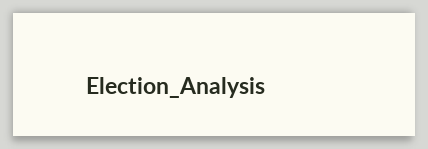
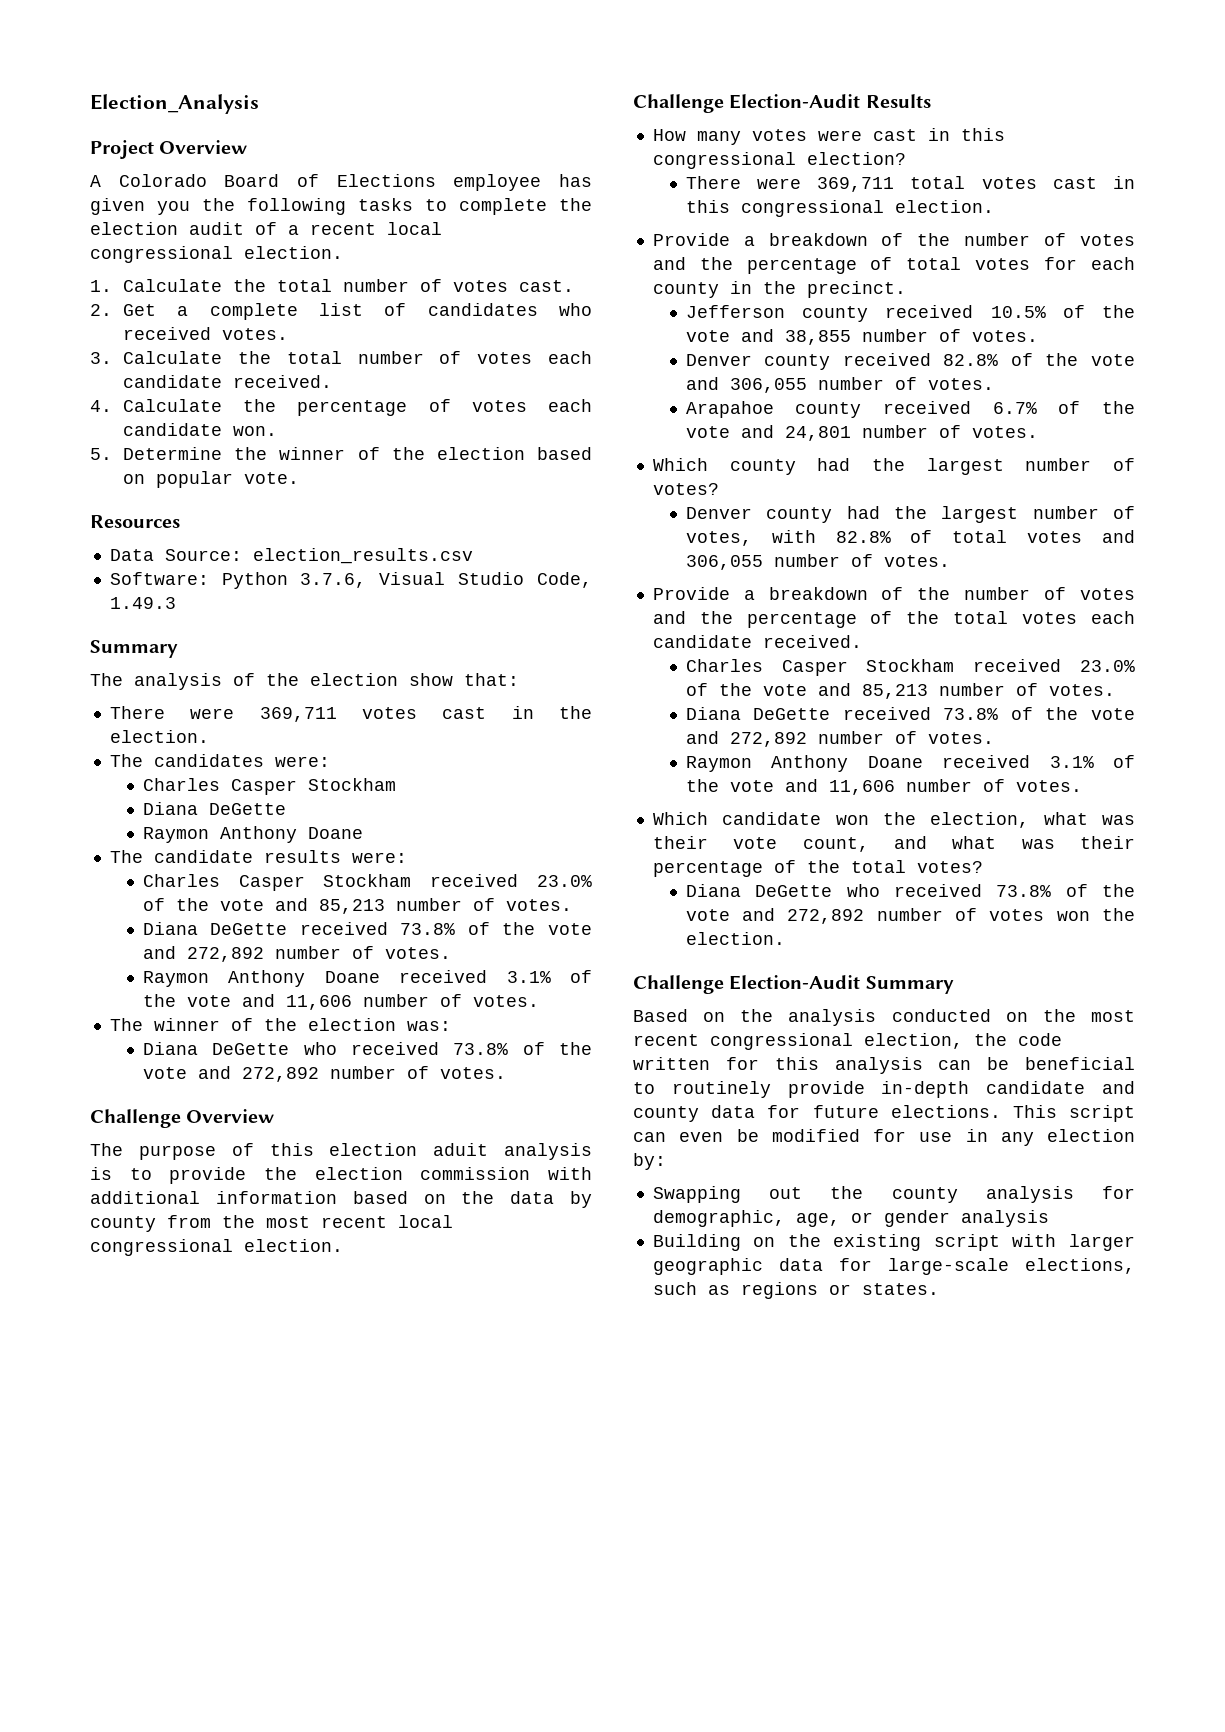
+ Project Overview
+ A Colorado Board of Elections employee has given you the following tasks to complete the election audit of a recent local congressional election.
+ 1. Calculate the total number of votes cast.
+ 2. Get a complete list of candidates who received votes.
+ 3. Calculate the total number of votes each candidate received.
+ 4. Calculate the percentage of votes each candidate won.
+ 5. Determine the winner of the election based on popular vote.
+ Resources
+ Data Source: election_results.csv
+ Software: Python 3.7.6, Visual Studio Code, 1.49.3
+ Summary
+ The analysis of the election show that:
+ There were 369,711 votes cast in the election.
+ The candidates were:
+ Charles Casper Stockham
+ Diana DeGette
+ Raymon Anthony Doane
+ The candidate results were:
+ Charles Casper Stockham received 23.0% of the vote and 85,213 number of votes.
+ Diana DeGette received 73.8% of the vote and 272,892 number of votes.
+ Raymon Anthony Doane received 3.1% of the vote and 11,606 number of votes.
+ The winner of the election was:
+ Diana DeGette who received 73.8% of the vote and 272,892 number of votes.
+ Challenge Overview
+ The purpose of this election aduit analysis is to provide the election commission with additional information based on the data by county from the most recent local congressional election.
+ Challenge Election-Audit Results
+ How many votes were cast in this congressional election?
+ There were 369,711 total votes cast in this congressional election.
+ Provide a breakdown of the number of votes and the percentage of total votes for each county in the precinct.
+ Jefferson county received 10.5% of the vote and 38,855 number of votes.
+ Denver county received 82.8% of the vote and 306,055 number of votes.
+ Arapahoe county received 6.7% of the vote and 24,801 number of votes.
+ Which county had the largest number of votes?
+ Denver county had the largest number of votes, with 82.8% of total votes and 306,055 number of votes.
+ Provide a breakdown of the number of votes and the percentage of the total votes each candidate received.
+ Charles Casper Stockham received 23.0% of the vote and 85,213 number of votes.
+ Diana DeGette received 73.8% of the vote and 272,892 number of votes.
+ Raymon Anthony Doane received 3.1% of the vote and 11,606 number of votes.
+ Which candidate won the election, what was their vote count, and what was their percentage of the total votes?
+ Diana DeGette who received 73.8% of the vote and 272,892 number of votes won the election.
+ Challenge Election-Audit Summary
+ Based on the analysis conducted on the most recent congressional election, the code written for this analysis can be beneficial to routinely provide in-depth candidate and county data for future elections. This script can even be modified for use in any election by:
+ Swapping out the county analysis for demographic, age, or gender analysis
+ Building on the existing script with larger geographic data for large-scale elections, such as regions or states.

